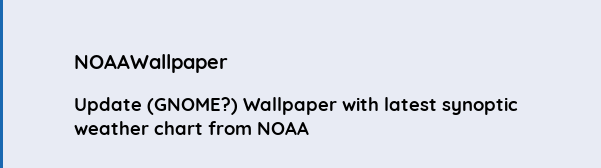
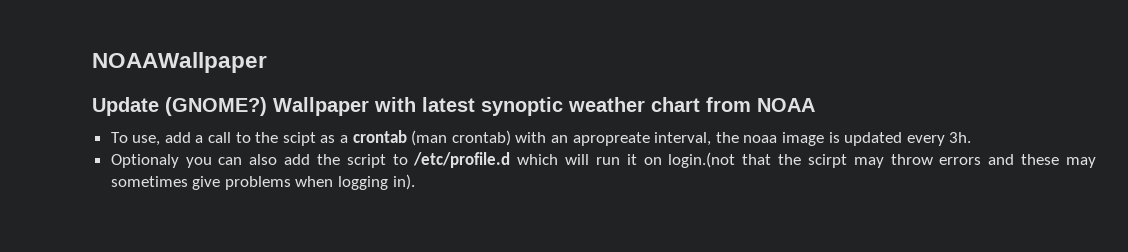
+ To use, add a call to the scipt as a crontab (man crontab) with an apropreate interval, the noaa image is updated every 3h.
+ Optionaly you can also add the script to /etc/profile.d which will run it on login.(not that the scirpt may throw errors and these may sometimes give problems when logging in).

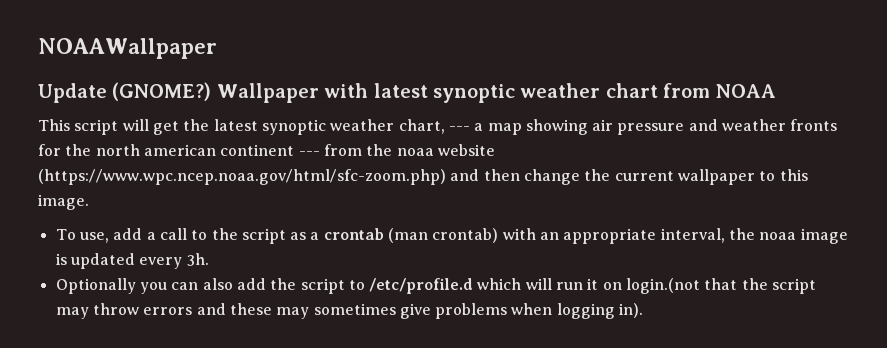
+ This script will get the latest synoptic weather chart, --- a map showing air pressure and weather fronts for the north american continent --- from the noaa website (https://www.wpc.ncep.noaa.gov/html/sfc-zoom.php) and then change the current wallpaper to this image.
- To use, add a call to the scipt as a crontab (man crontab) with an apropreate interval, the noaa image is updated every 3h.
+ To use, add a call to the script as a crontab (man crontab) with an appropriate interval, the noaa image is updated every 3h.
- Optionaly you can also add the script to /etc/profile.d which will run it on login.(not that the scirpt may throw errors and these may sometimes give problems when logging in).
+ Optionally you can also add the script to /etc/profile.d which will run it on login.(not that the script may throw errors and these may sometimes give problems when logging in).

